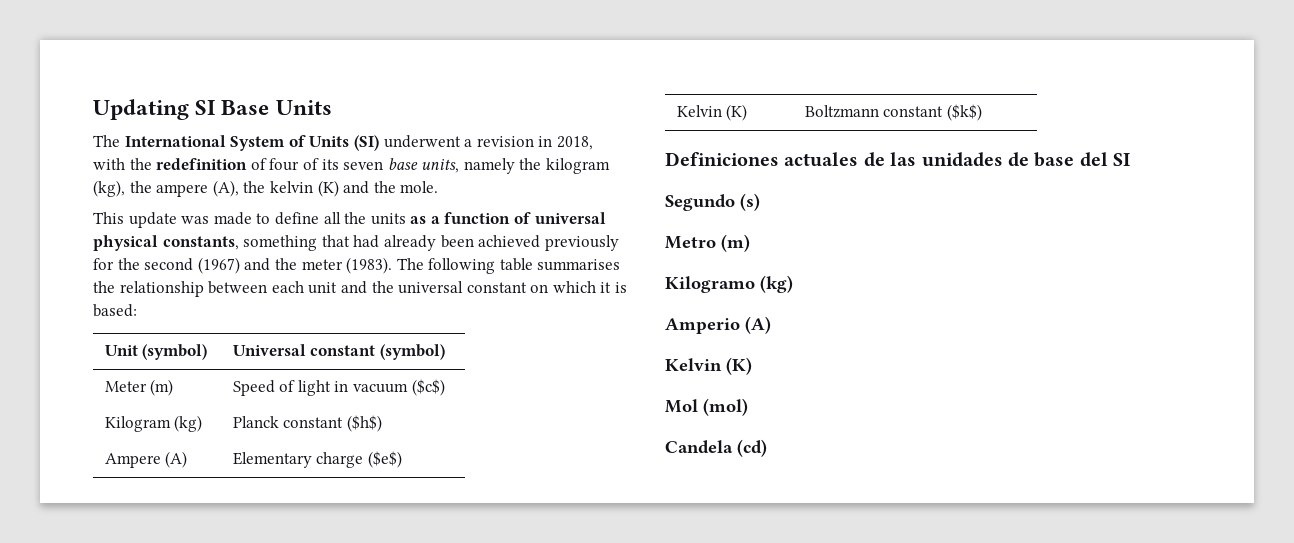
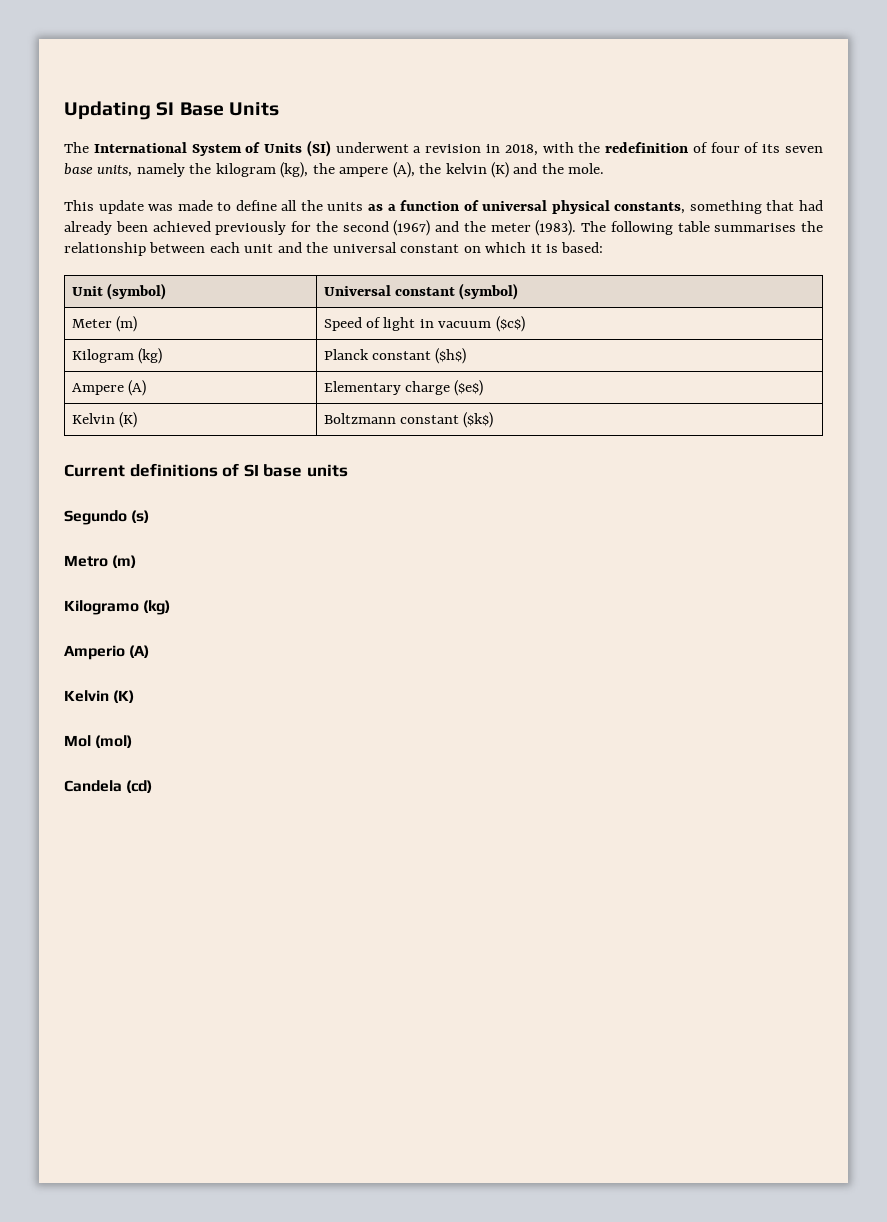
- Definiciones actuales de las unidades de base del SI
+ Current definitions of SI base units

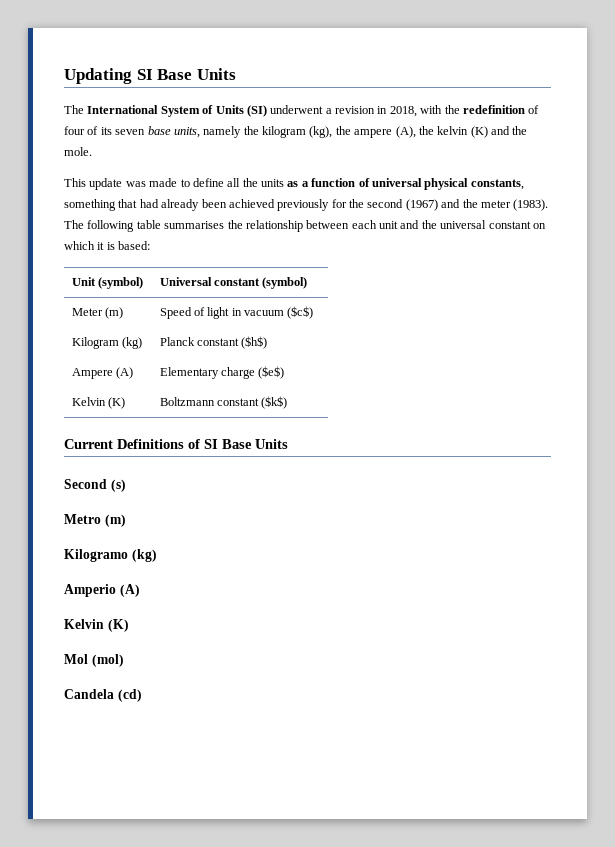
- Current definitions of SI base units
- Segundo (s)
+ Current Definitions of SI Base Units
+ Second (s)

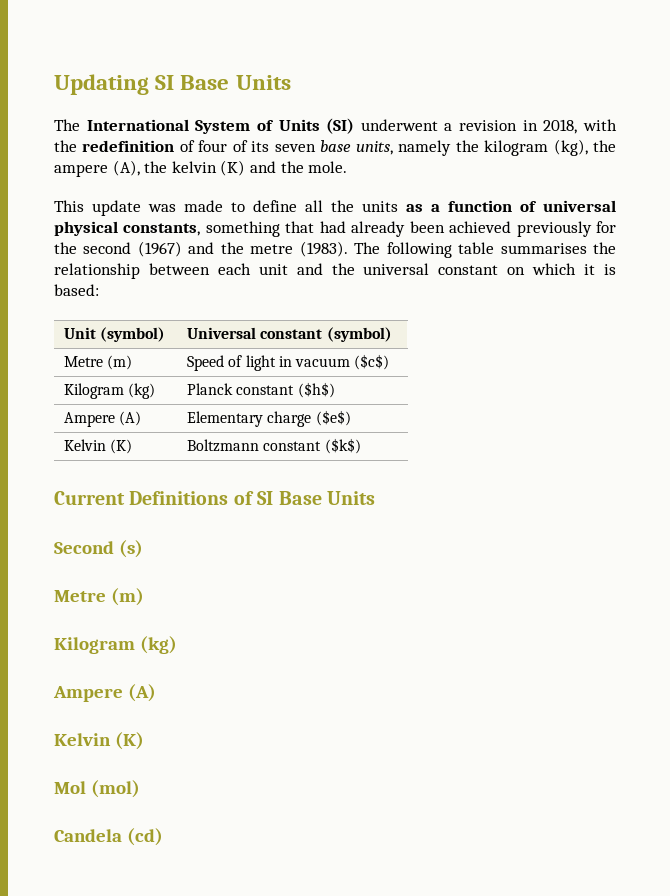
- This update was made to define all the units as a function of universal physical constants, something that had already been achieved previously for the second (1967) and the meter (1983).
+ This update was made to define all the units as a function of universal physical constants, something that had already been achieved previously for the second (1967) and the metre (1983).
- Meter (m) | Speed of light in vacuum ($c$)
+ Metre (m) | Speed of light in vacuum ($c$)
  Second (s)
- Metro (m)
- Kilogramo (kg)
- Amperio (A)
+ Metre (m)
+ Kilogram (kg)
+ Ampere (A)

